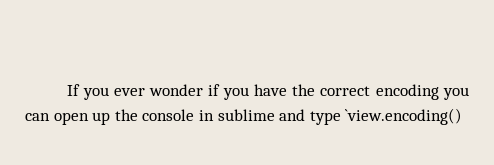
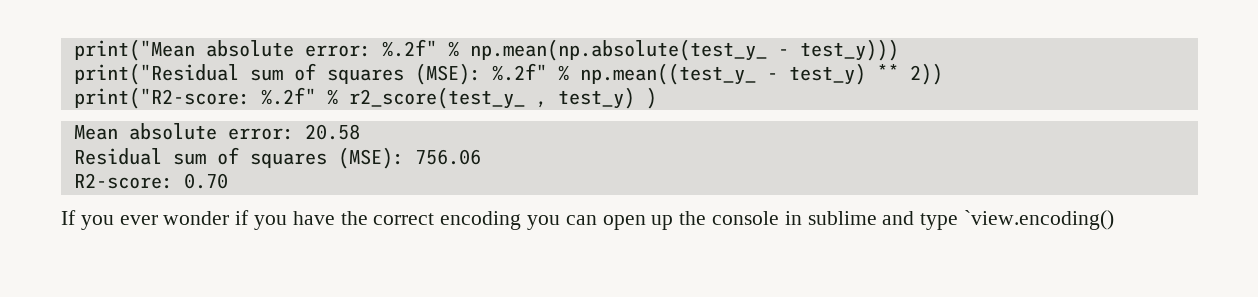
+ print("Mean absolute error: %.2f" % np.mean(np.absolute(test_y_ - test_y)))
+ print("Residual sum of squares (MSE): %.2f" % np.mean((test_y_ - test_y) ** 2))
+ print("R2-score: %.2f" % r2_score(test_y_ , test_y) )
+ Mean absolute error: 20.58
+ Residual sum of squares (MSE): 756.06
+ R2-score: 0.70

